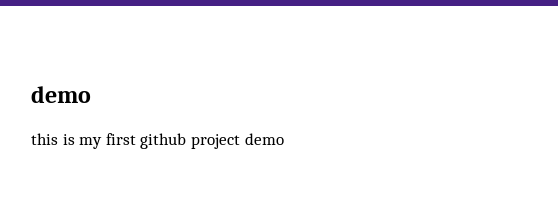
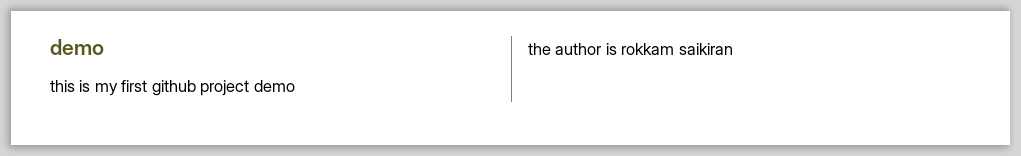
+ the author is rokkam saikiran

